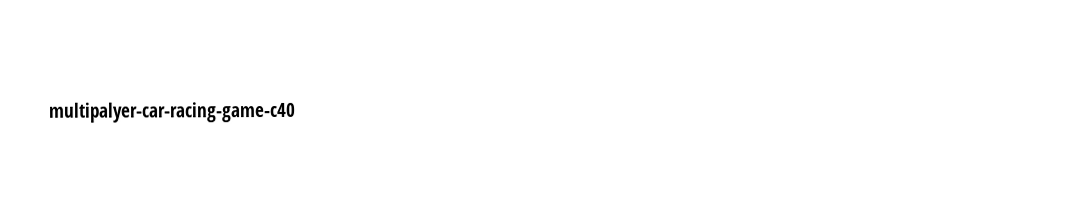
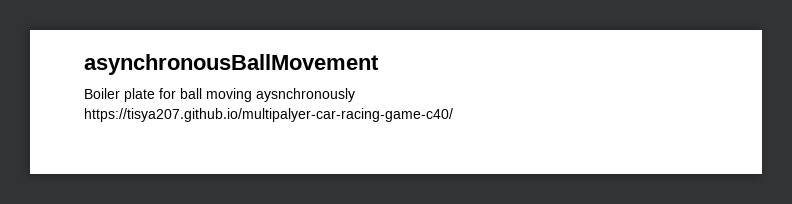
- multipalyer-car-racing-game-c40
+ asynchronousBallMovement
+ Boiler plate for ball moving aysnchronously https://tisya207.github.io/multipalyer-car-racing-game-c40/

